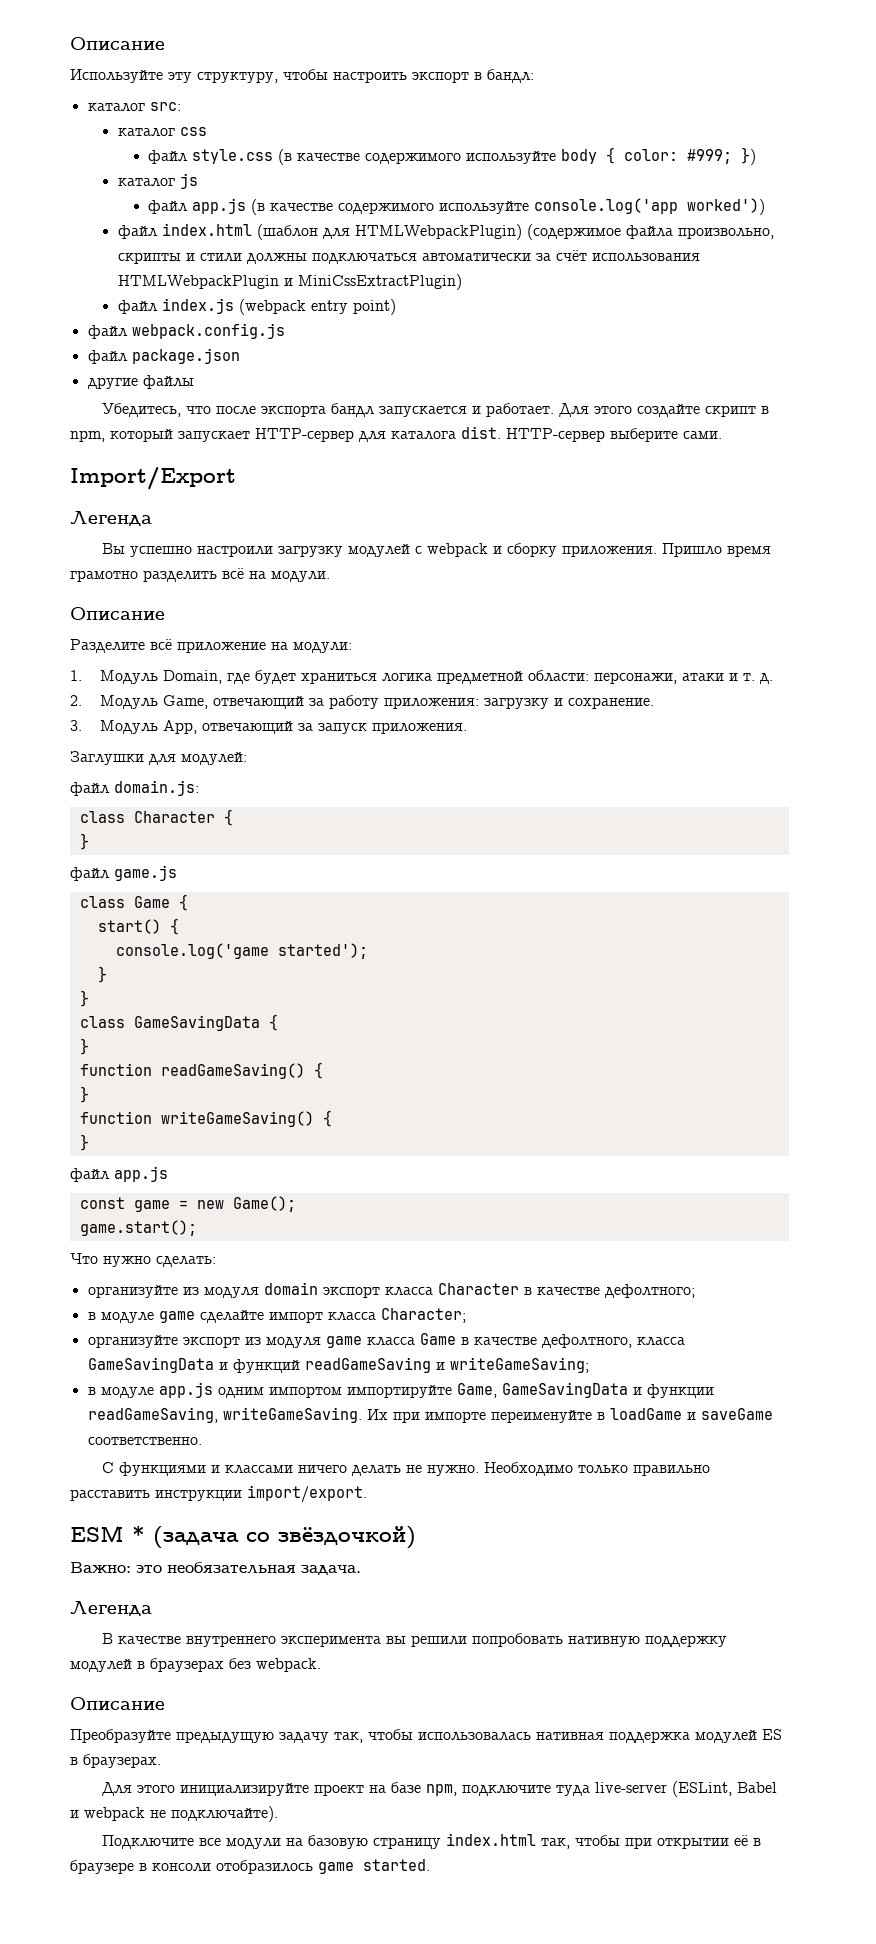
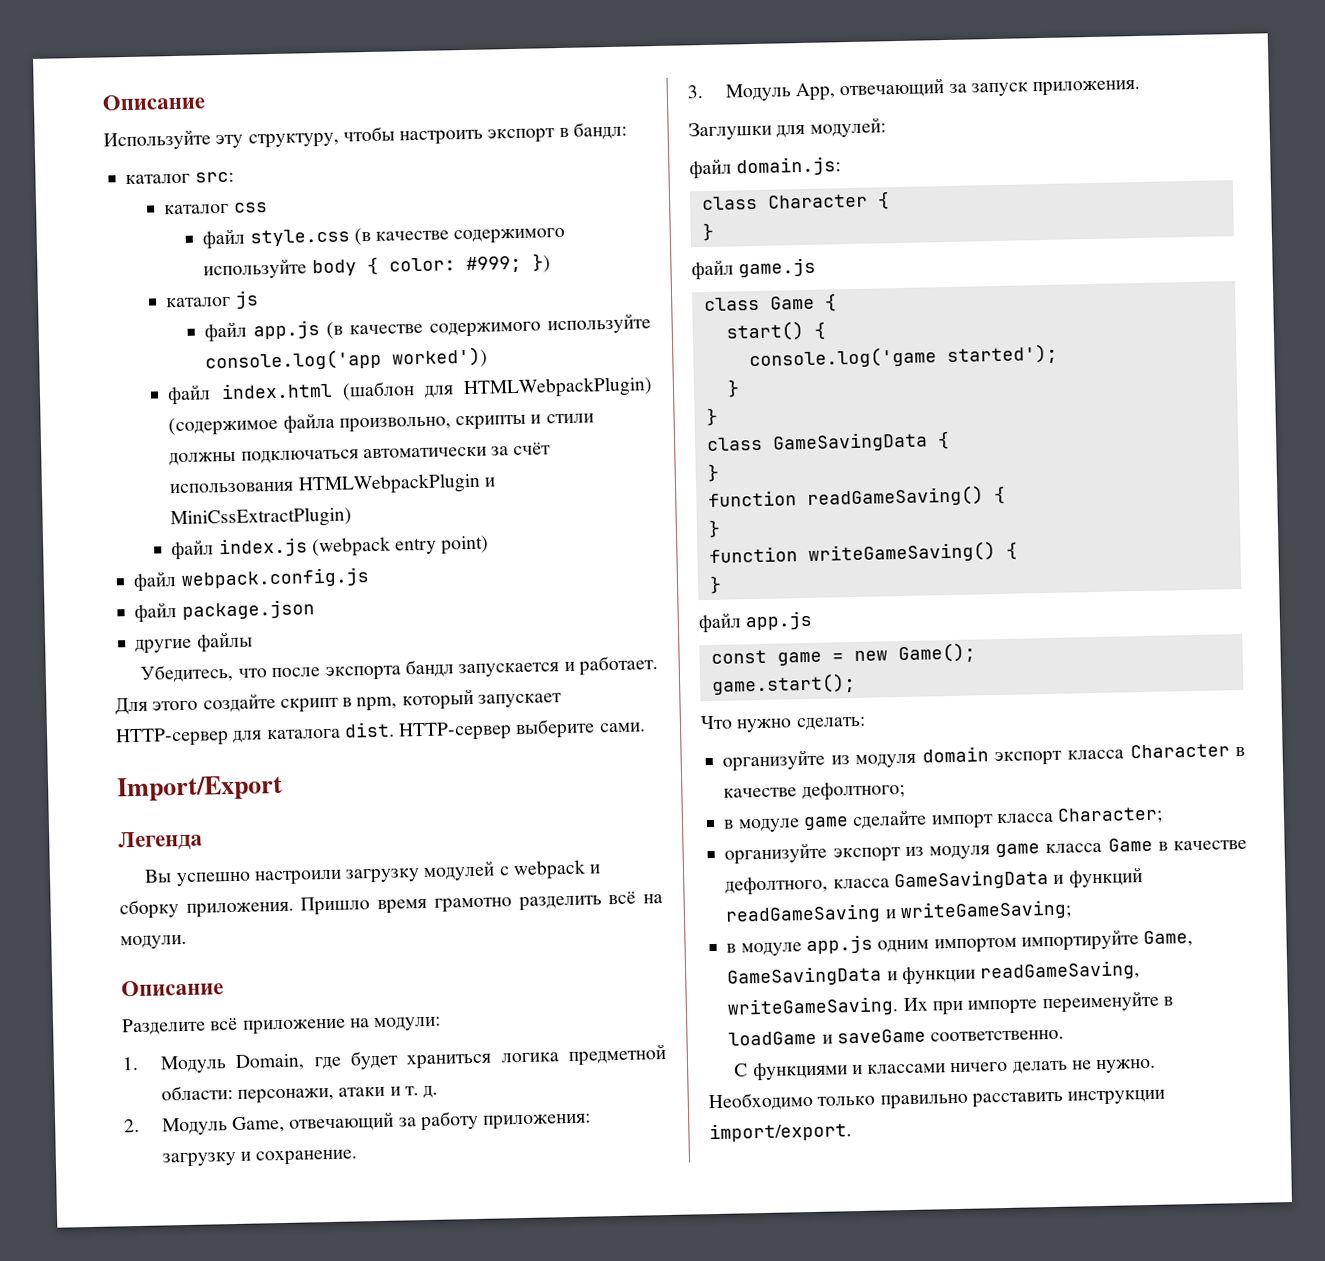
- ESM * (задача со звёздочкой)
- Важно: это необязательная задача.
- Легенда
- В качестве внутреннего эксперимента вы решили попробовать нативную поддержку модулей в браузерах без webpack.
- Описание
- Преобразуйте предыдущую задачу так, чтобы использовалась нативная поддержка модулей ES в браузерах.
- Для этого инициализируйте проект на базе npm, подключите туда live-server (ESLint, Babel и webpack не подключайте).
- Подключите все модули на базовую страницу index.html так, чтобы при открытии её в браузере в консоли отобразилось game started.

